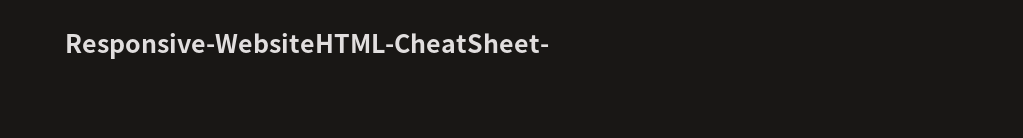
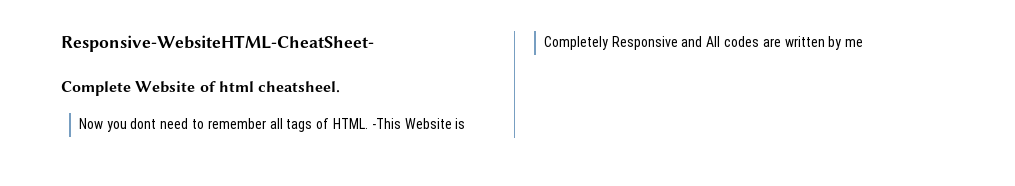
+ Complete Website of html cheatsheel.
+ Now you dont need to remember all tags of HTML. -This Website is Completely Responsive and All codes are written by me

